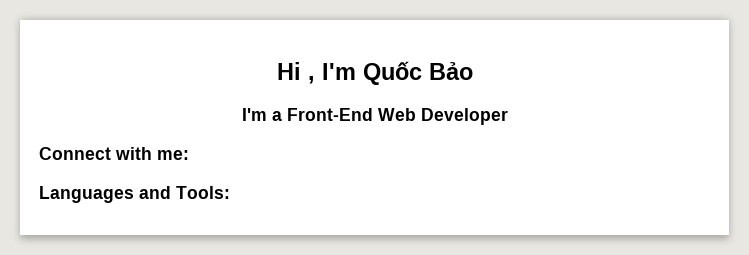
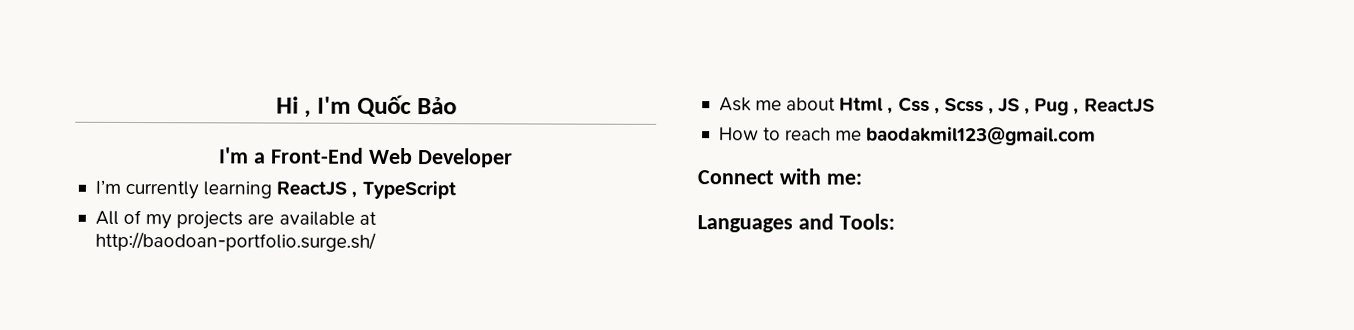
+ I’m currently learning ReactJS , TypeScript
+ All of my projects are available at http://baodoan-portfolio.surge.sh/
+ Ask me about Html , Css , Scss , JS , Pug , ReactJS
+ How to reach me baodakmil123@gmail.com

